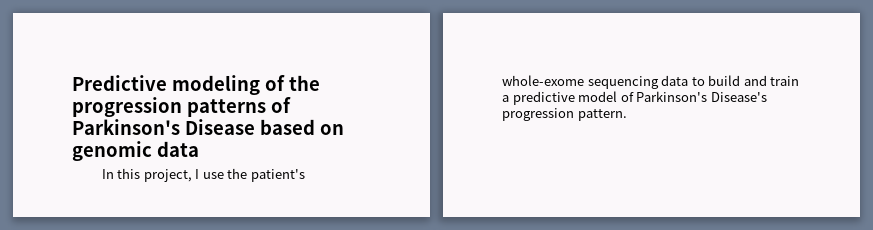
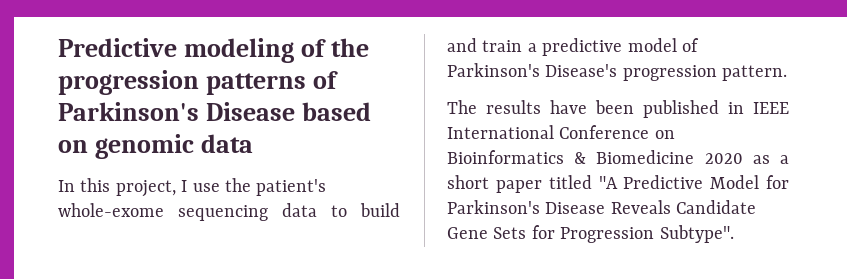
+ The results have been published in IEEE International Conference on Bioinformatics & Biomedicine 2020 as a short paper titled "A Predictive Model for Parkinson's Disease Reveals Candidate Gene Sets for Progression Subtype".

